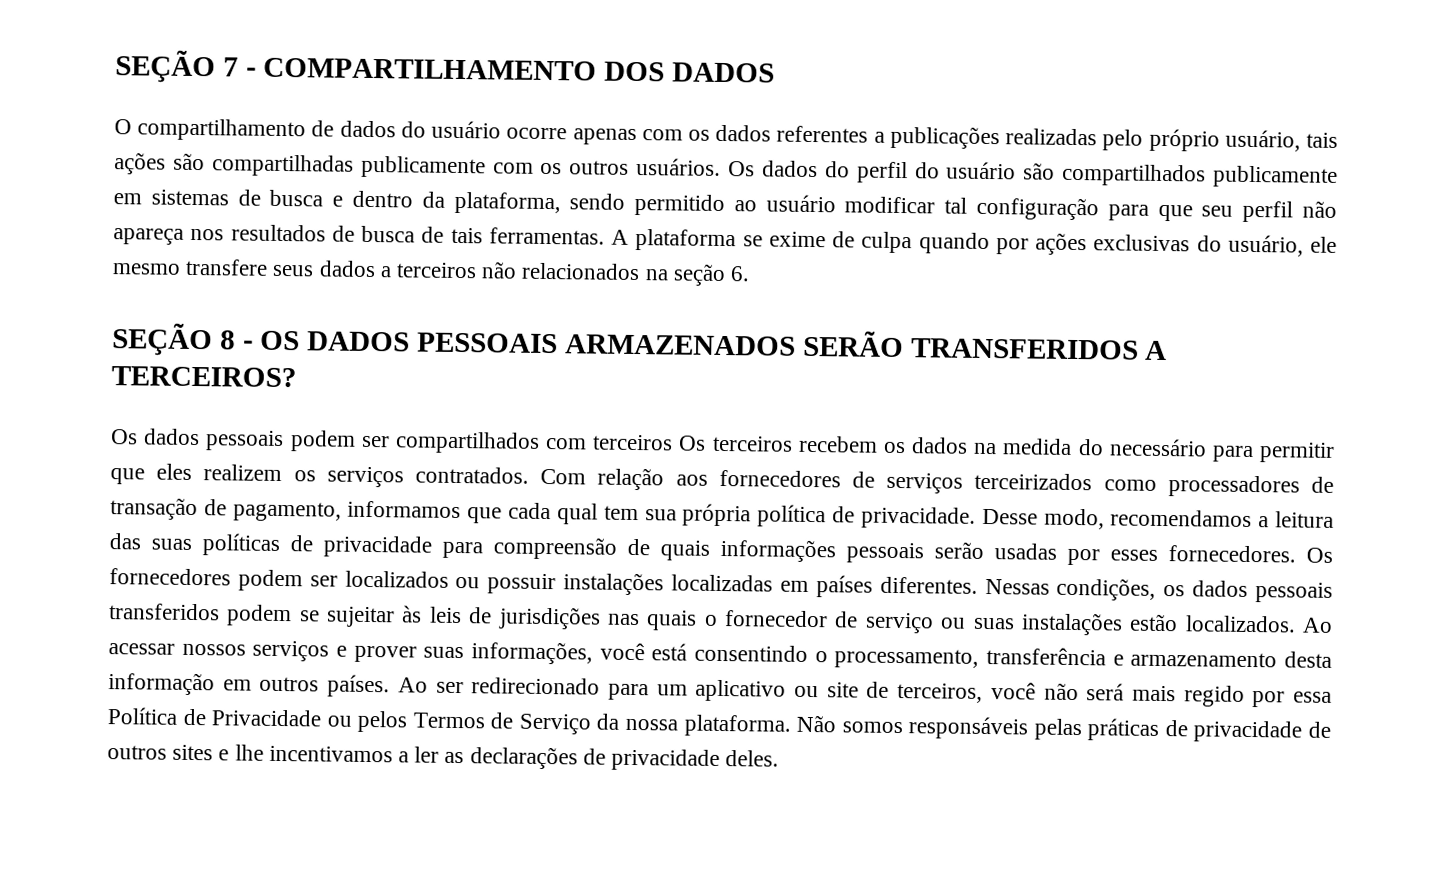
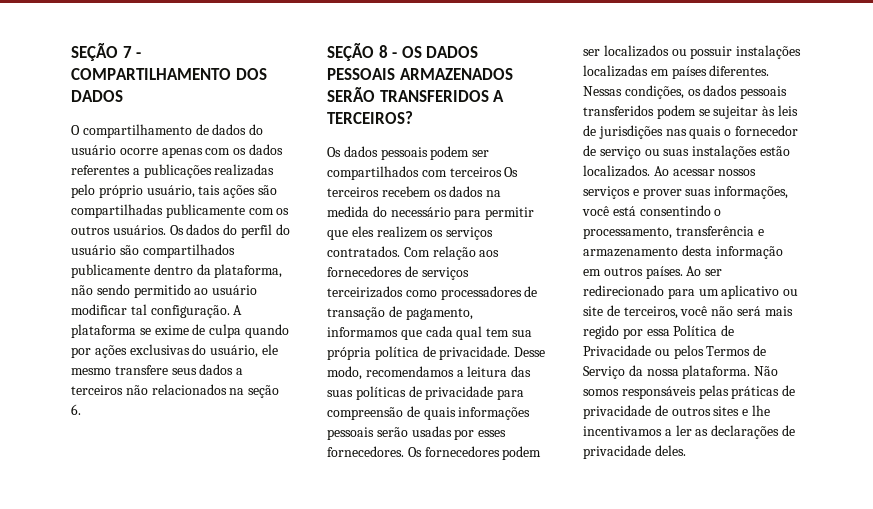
- Os dados do perfil do usuário são compartilhados publicamente em sistemas de busca e dentro da plataforma, sendo permitido ao usuário modificar tal configuração para que seu perfil não apareça nos resultados de busca de tais ferramentas.
+ Os dados do perfil do usuário são compartilhados publicamente dentro da plataforma, não sendo permitido ao usuário modificar tal configuração.

